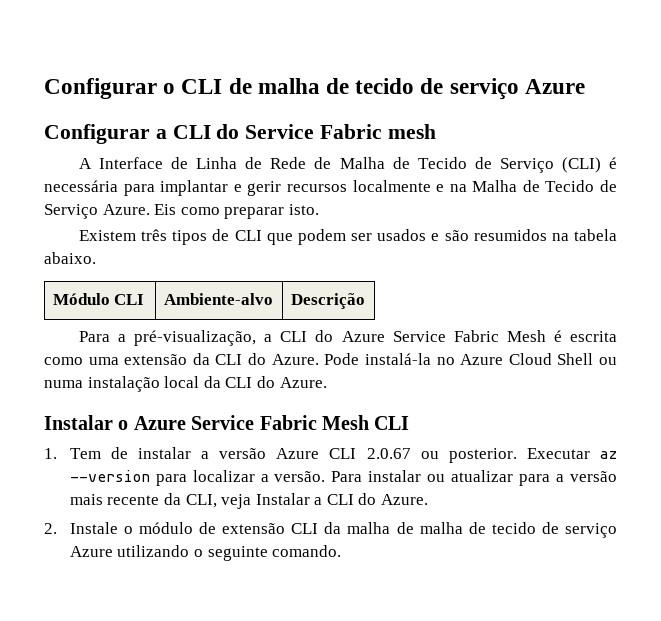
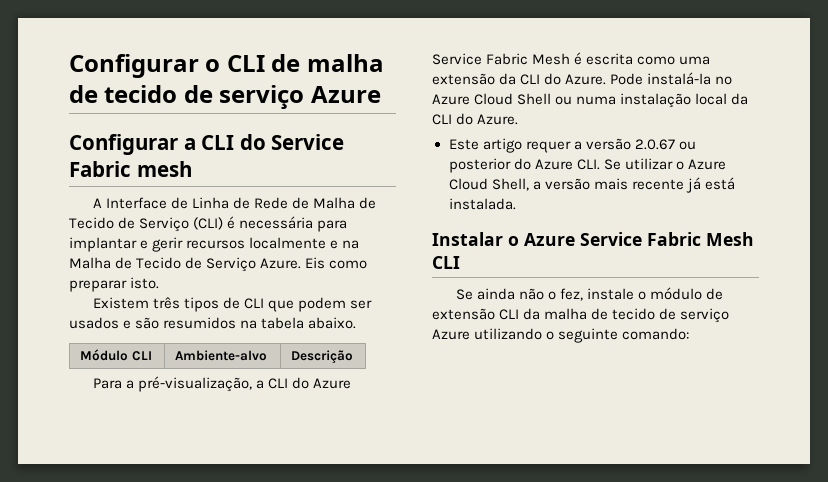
+ Este artigo requer a versão 2.0.67 ou posterior do Azure CLI. Se utilizar o Azure Cloud Shell, a versão mais recente já está instalada.
- 1. Tem de instalar a versão Azure CLI 2.0.67 ou posterior. Executar az --version para localizar a versão. Para instalar ou atualizar para a versão mais recente da CLI, veja Instalar a CLI do Azure.
- 2. Instale o módulo de extensão CLI da malha de malha de tecido de serviço Azure utilizando o seguinte comando.
+ Se ainda não o fez, instale o módulo de extensão CLI da malha de tecido de serviço Azure utilizando o seguinte comando:

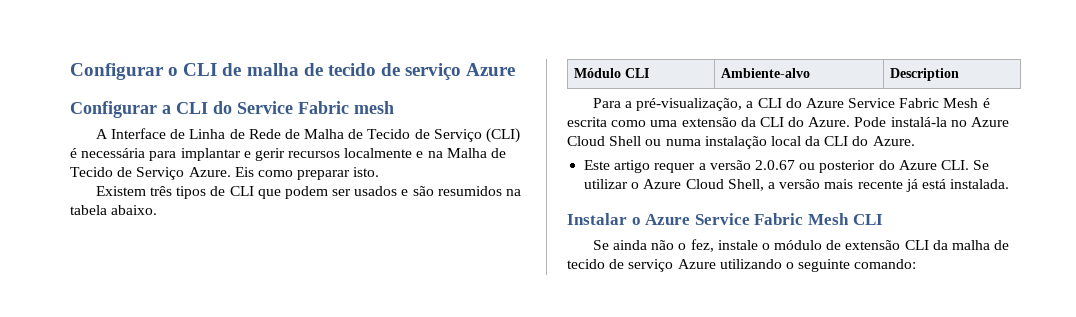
- Módulo CLI | Ambiente-alvo | Descrição
+ Módulo CLI | Ambiente-alvo | Description

